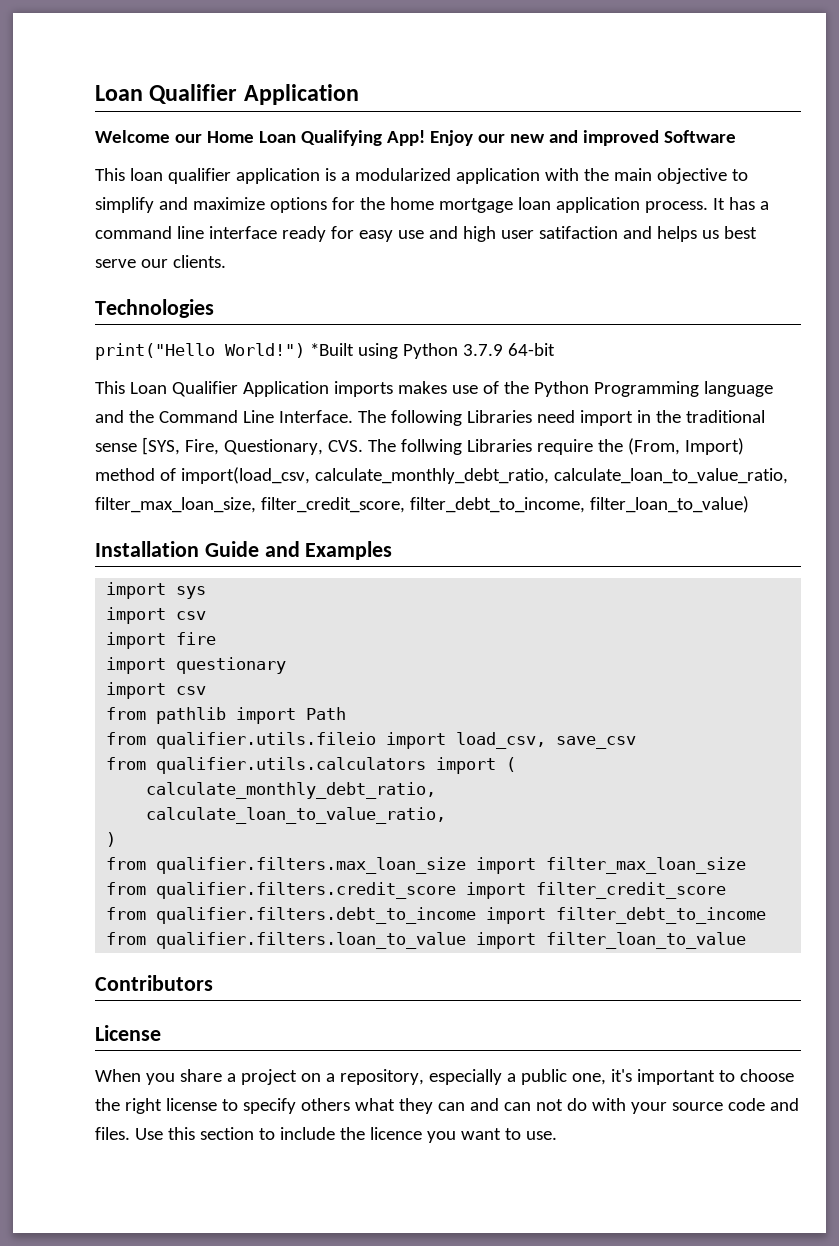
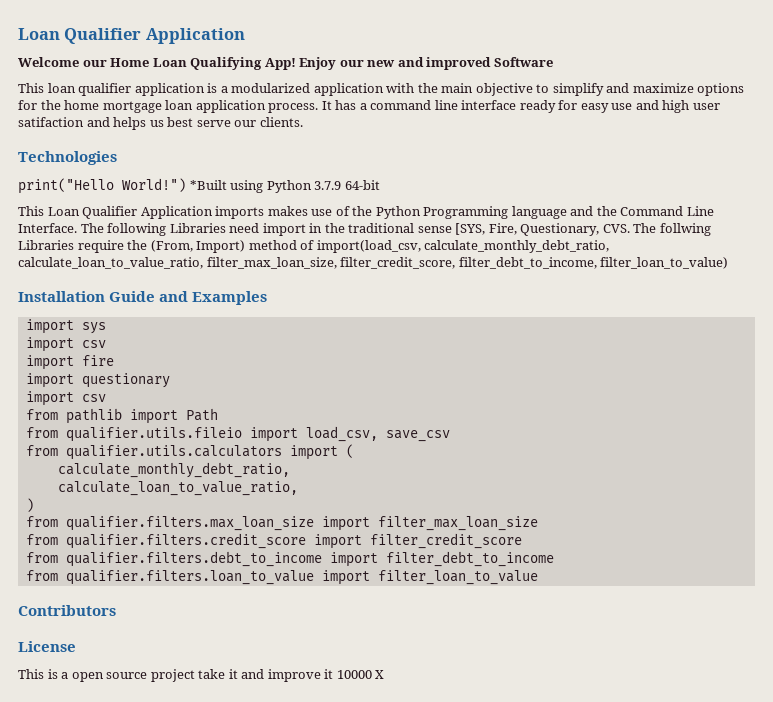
- When you share a project on a repository, especially a public one, it's important to choose the right license to specify others what they can and can not do with your source code and files. Use this section to include the licence you want to use.
+ This is a open source project take it and improve it 10000 X

